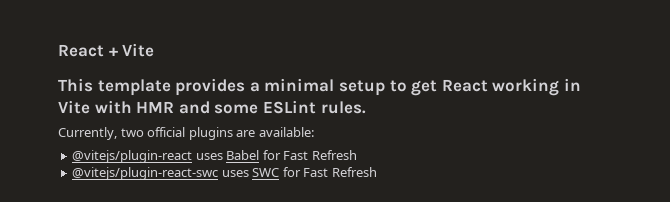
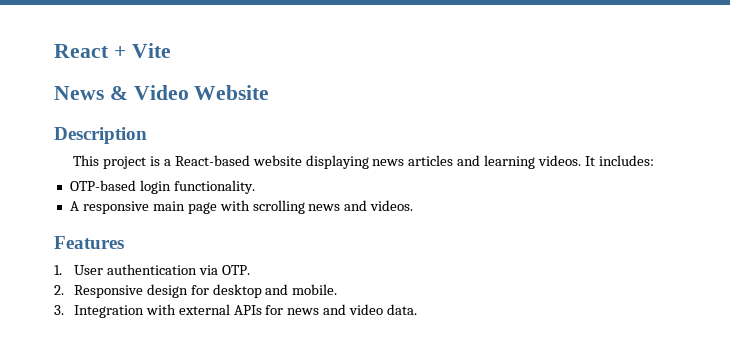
- This template provides a minimal setup to get React working in Vite with HMR and some ESLint rules.
- Currently, two official plugins are available:
- @vitejs/plugin-react uses Babel for Fast Refresh
- @vitejs/plugin-react-swc uses SWC for Fast Refresh
+ News & Video Website
+ Description
+ This project is a React-based website displaying news articles and learning videos. It includes:
+ OTP-based login functionality.
+ A responsive main page with scrolling news and videos.
+ Features
+ 1. User authentication via OTP.
+ 2. Responsive design for desktop and mobile.
+ 3. Integration with external APIs for news and video data.

